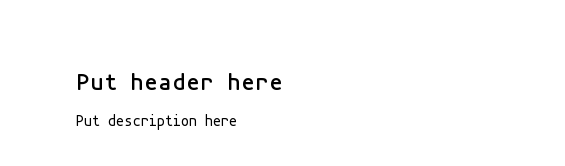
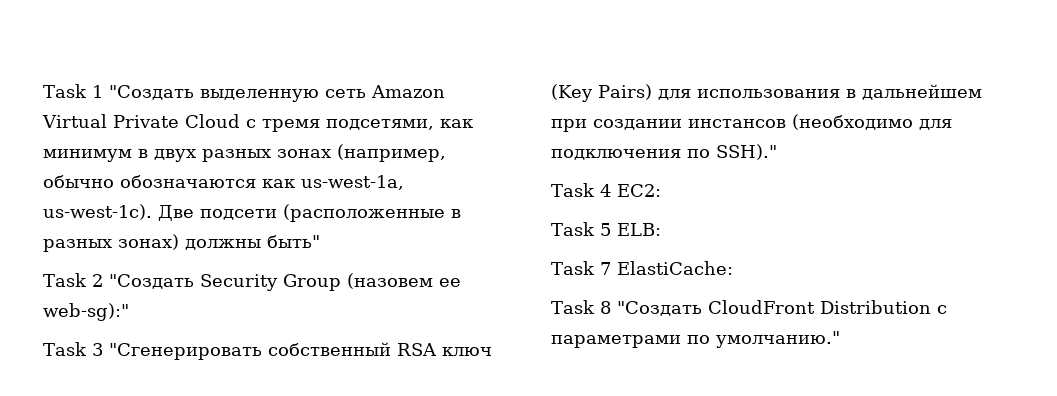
- Put header here
- Put description here
+ Task 1 "Создать выделенную сеть Amazon Virtual Private Cloud с тремя подсетями, как минимум в двух разных зонах (например, обычно обозначаются как us-west-1a, us-west-1c). Две подсети (расположенные в разных зонах) должны быть"
+ Task 2 "Создать Security Group (назовем ее web-sg):"
+ Task 3 "Сгенерировать собственный RSA ключ (Key Pairs) для использования в дальнейшем при создании инстансов (необходимо для подключения по SSH)."
+ Task 4 EC2:
+ Task 5 ELB:
+ Task 7 ElastiCache:
+ Task 8 "Создать CloudFront Distribution с параметрами по умолчанию."

